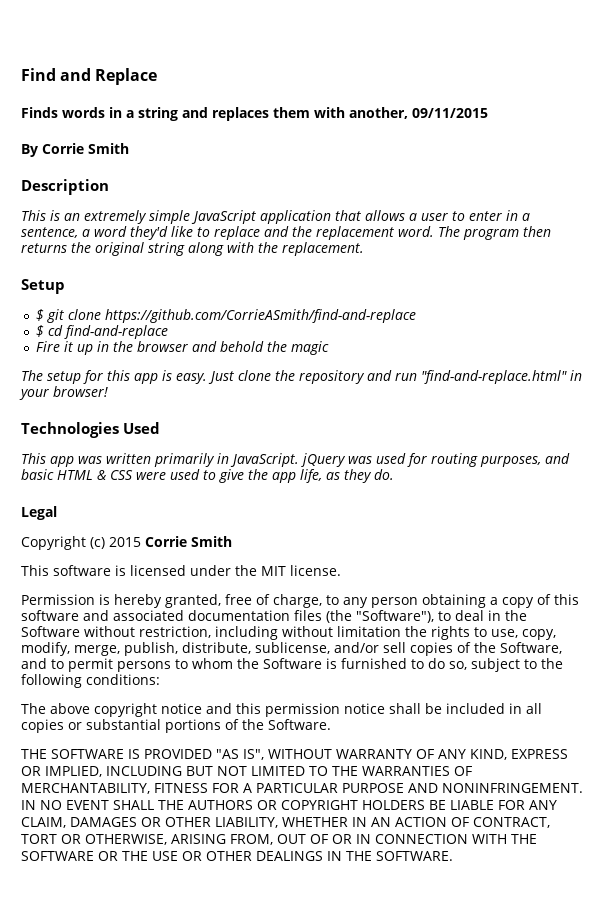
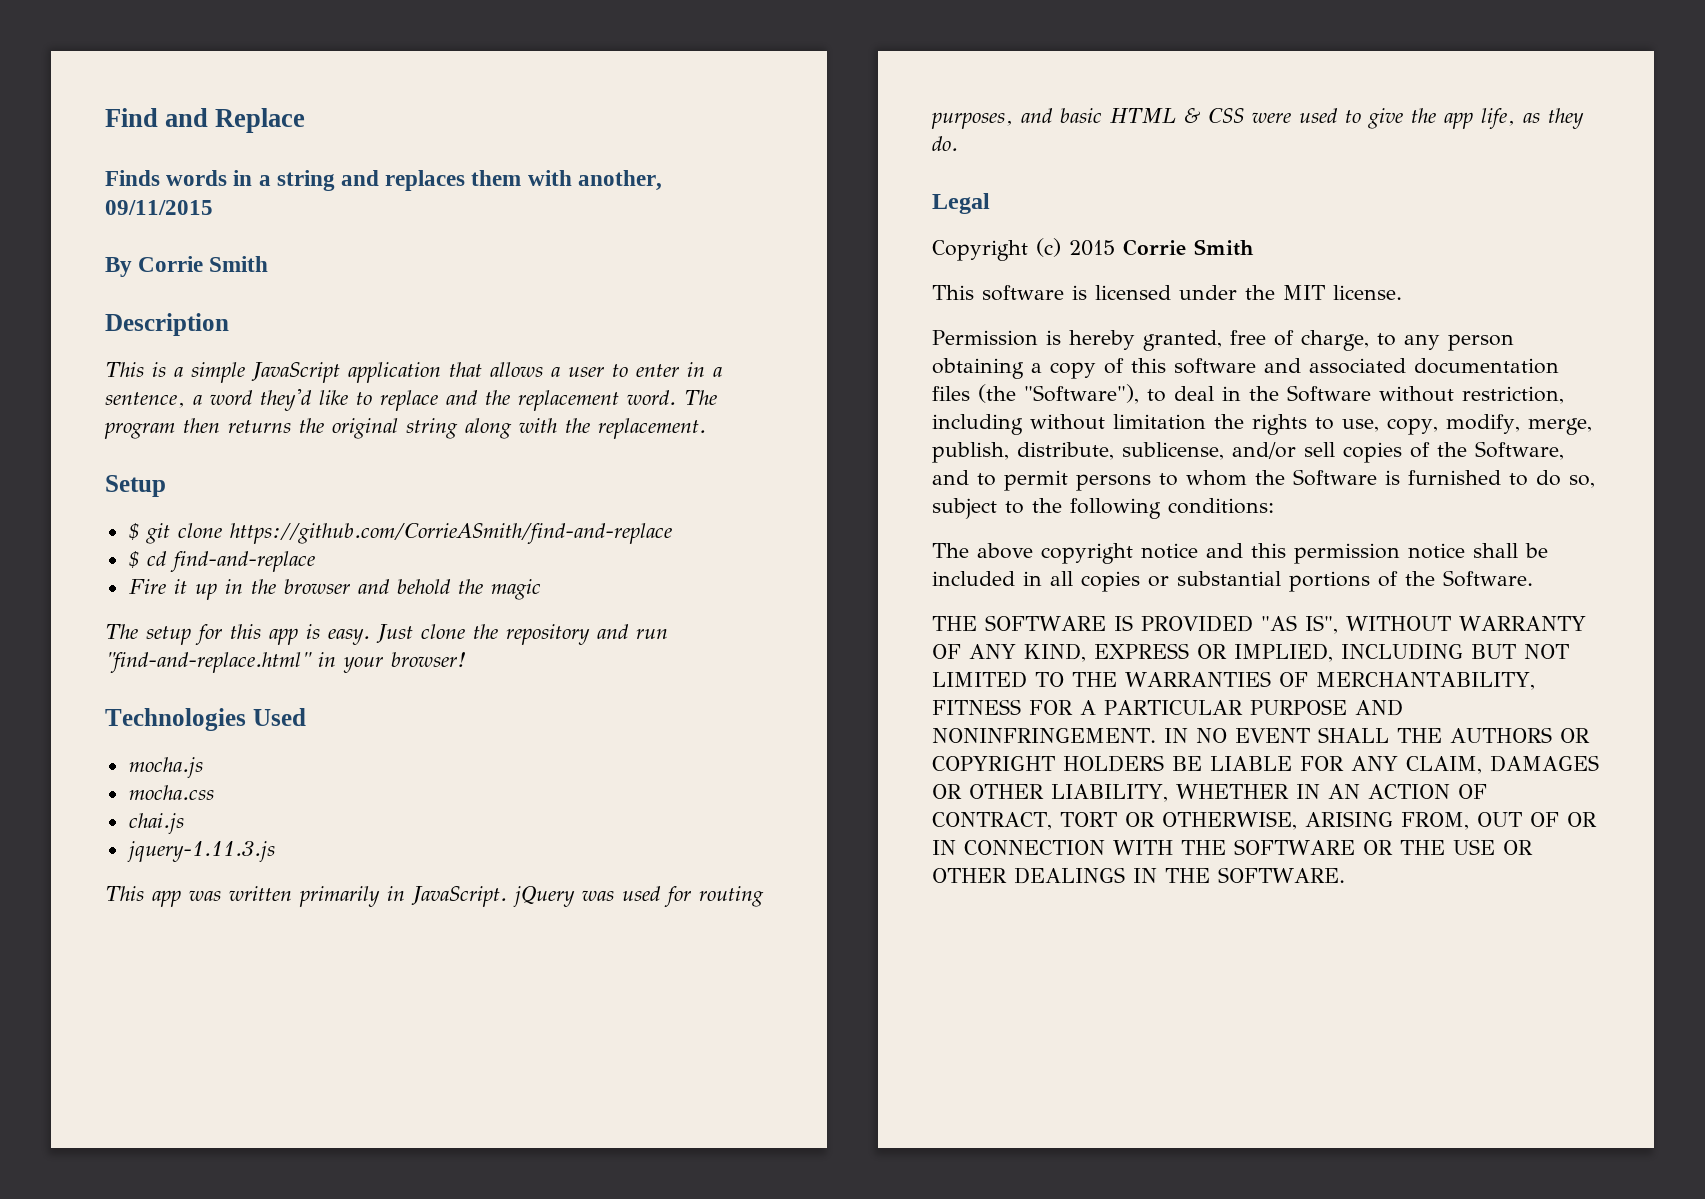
- This is an extremely simple JavaScript application that allows a user to enter in a sentence, a word they'd like to replace and the replacement word.
+ This is a simple JavaScript application that allows a user to enter in a sentence, a word they'd like to replace and the replacement word.
+ mocha.js
+ mocha.css
+ chai.js
+ jquery-1.11.3.js

